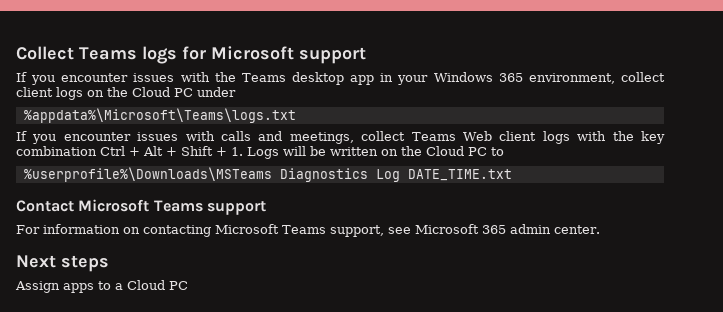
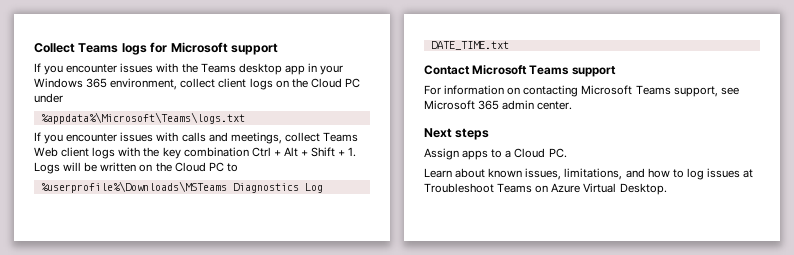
- Assign apps to a Cloud PC
+ Assign apps to a Cloud PC.
+ Learn about known issues, limitations, and how to log issues at Troubleshoot Teams on Azure Virtual Desktop.

